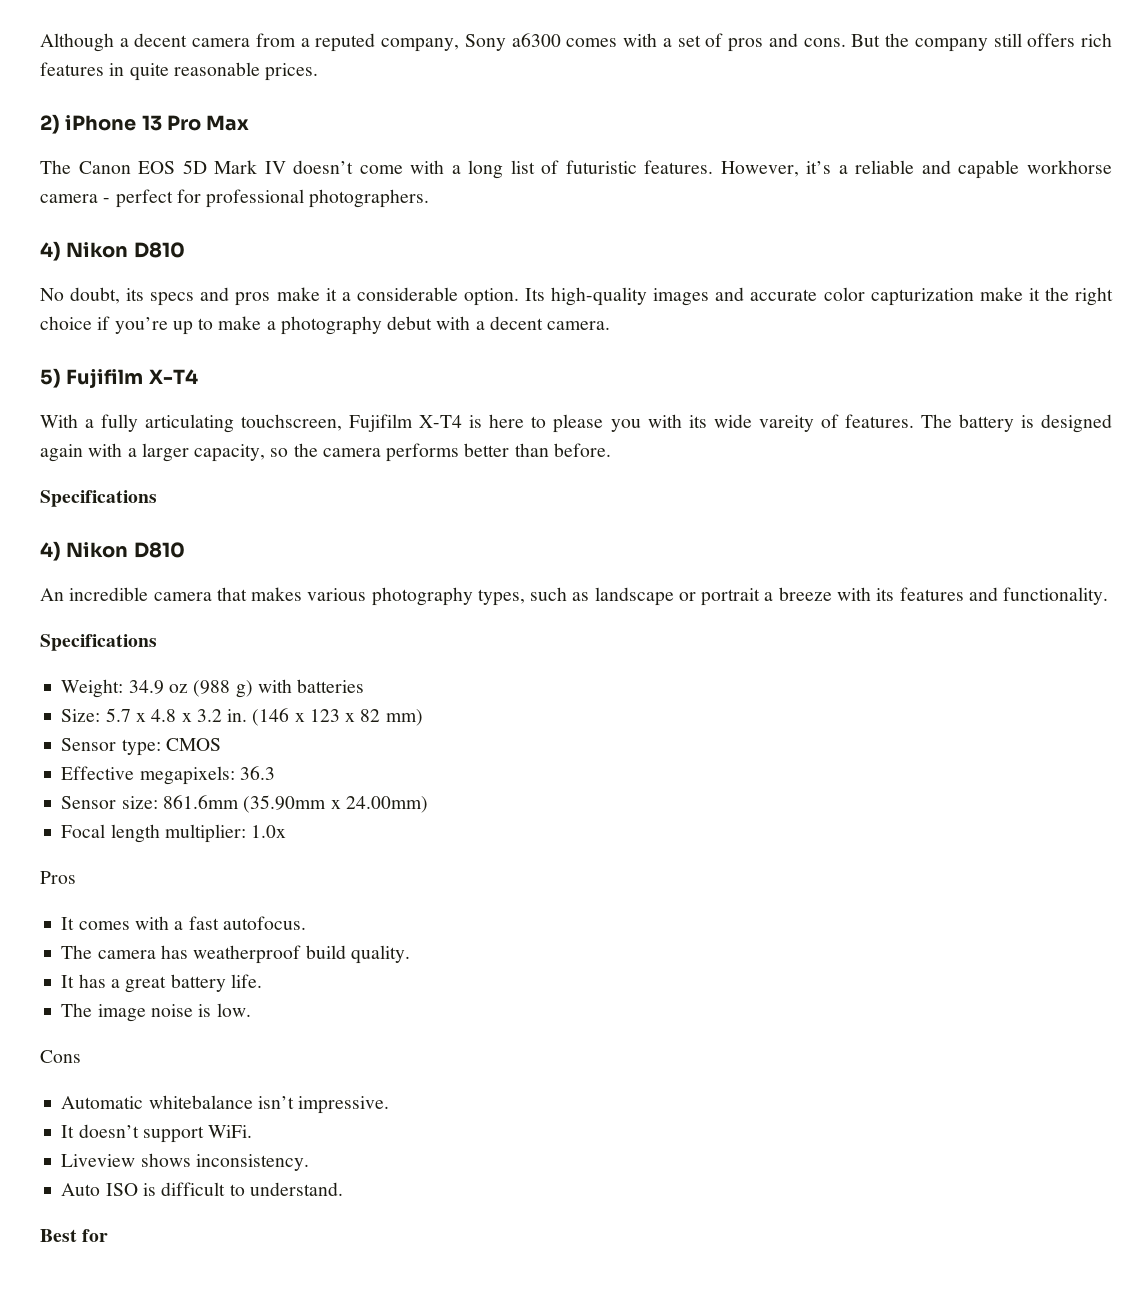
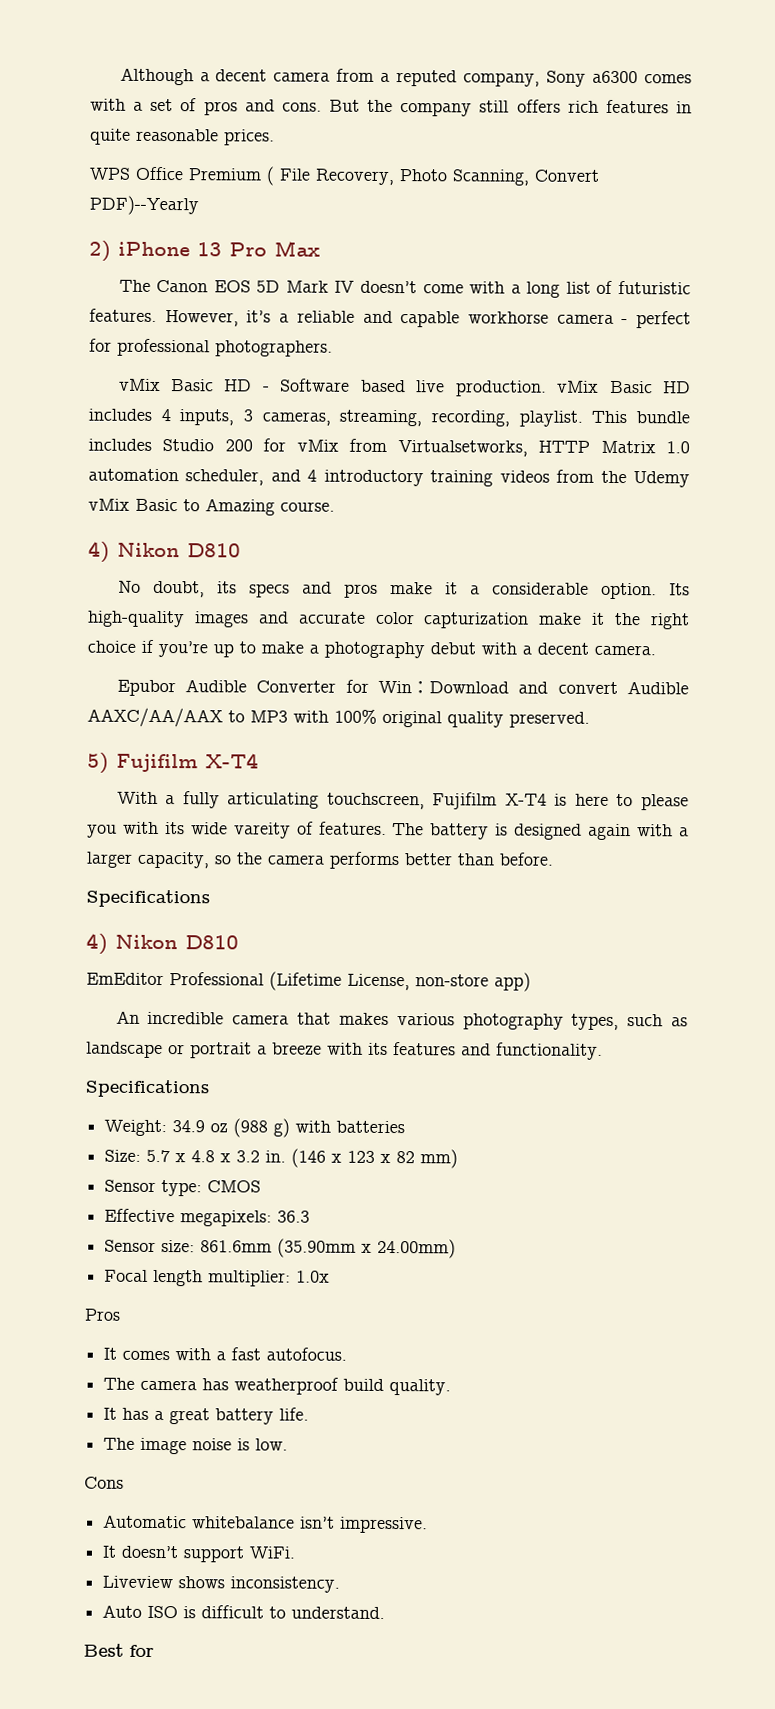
+ WPS Office Premium ( File Recovery, Photo Scanning, Convert PDF)--Yearly
+ vMix Basic HD - Software based live production. vMix Basic HD includes 4 inputs, 3 cameras, streaming, recording, playlist. This bundle includes Studio 200 for vMix from Virtualsetworks, HTTP Matrix 1.0 automation scheduler, and 4 introductory training videos from the Udemy vMix Basic to Amazing course.
+ Epubor Audible Converter for Win：Download and convert Audible AAXC/AA/AAX to MP3 with 100% original quality preserved.
+ EmEditor Professional (Lifetime License, non-store app)

